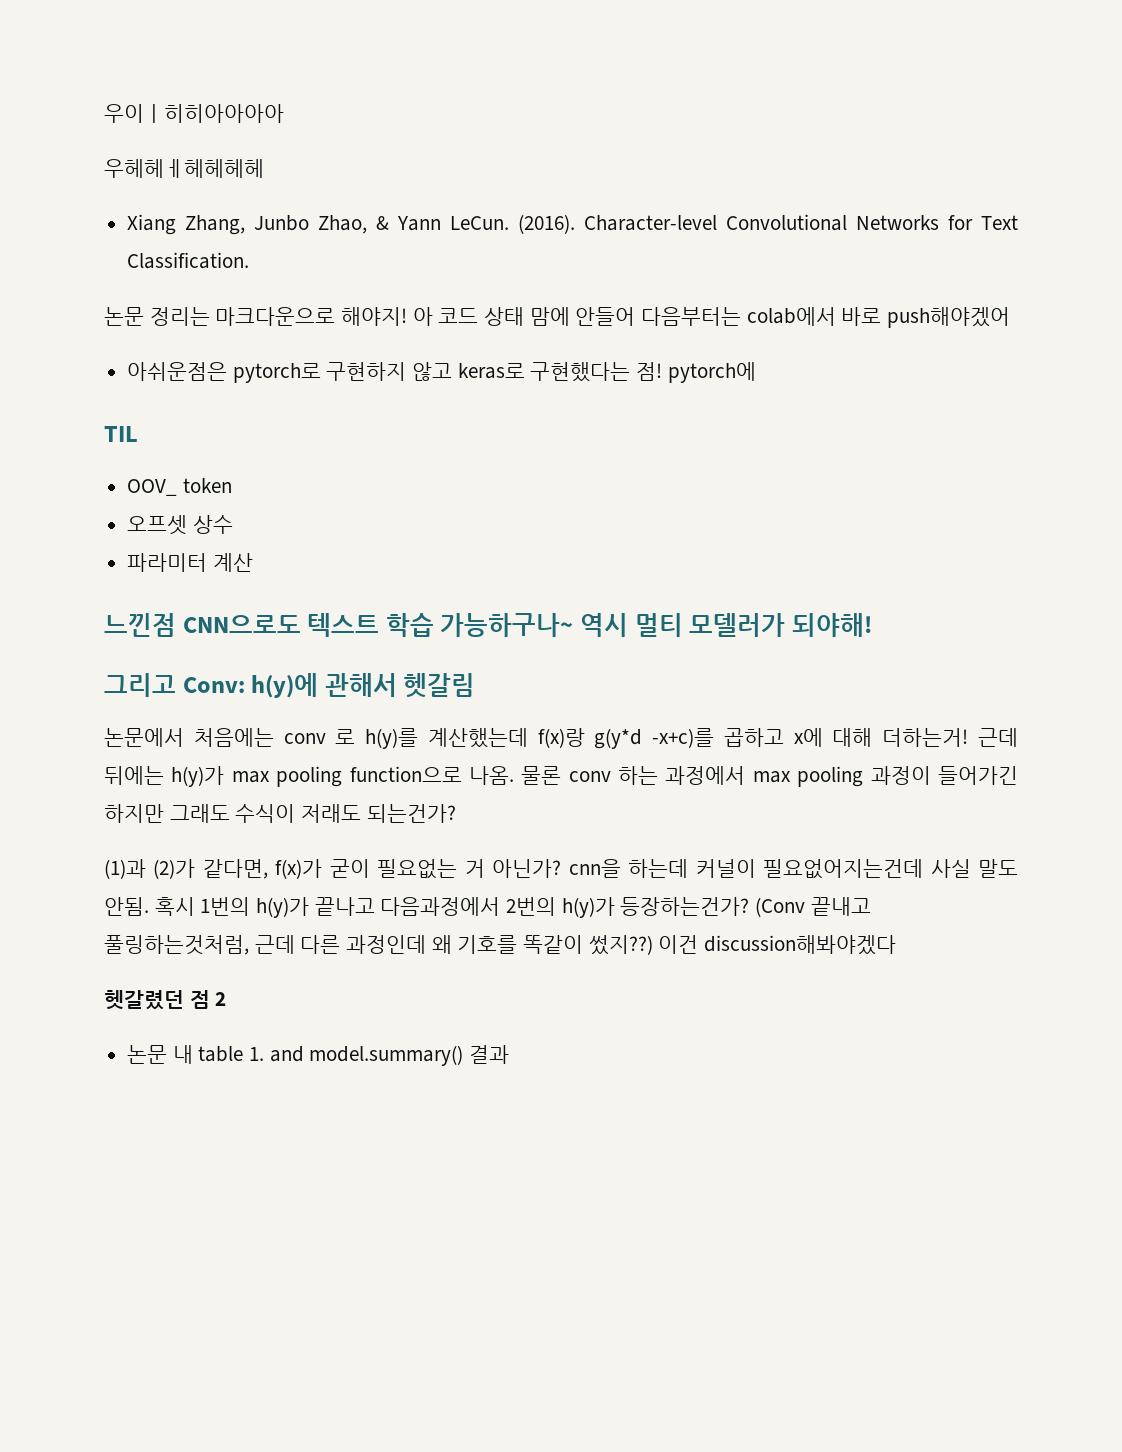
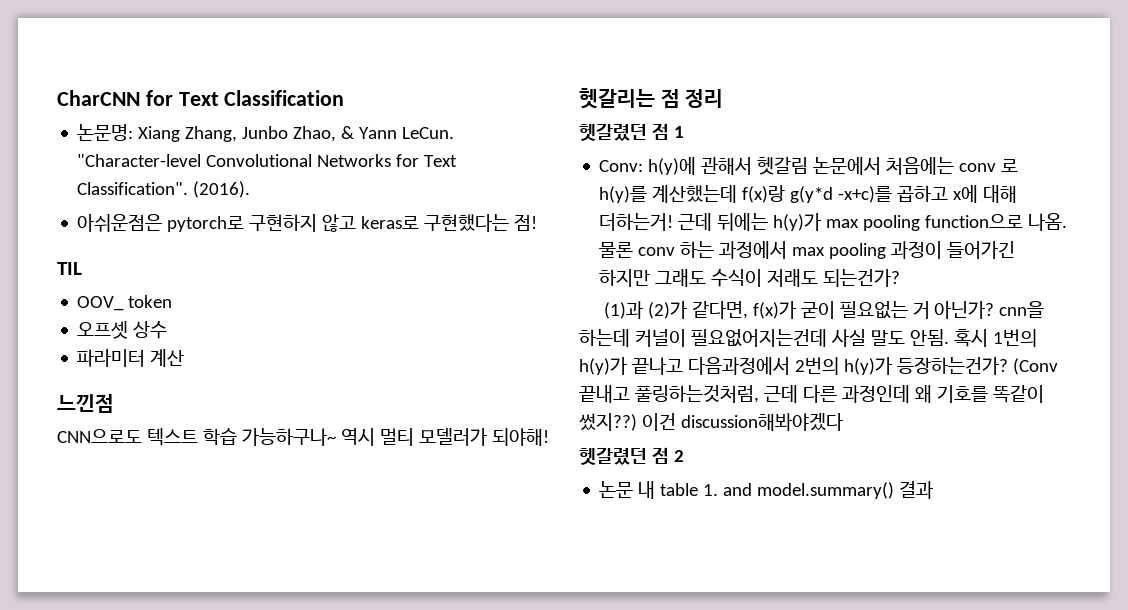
- 우이ㅣ히히아아아아
- 우헤헤ㅔ헤헤헤헤
- Xiang Zhang, Junbo Zhao, & Yann LeCun.
+ CharCNN for Text Classification
+ 논문명: Xiang Zhang, Junbo Zhao, & Yann LeCun.
- (2016). Character-level Convolutional Networks for Text Classification.
- 논문 정리는 마크다운으로 해야지! 아 코드 상태 맘에 안들어 다음부터는 colab에서 바로 push해야겠어
+ "Character-level Convolutional Networks for Text Classification". (2016).
- 아쉬운점은 pytorch로 구현하지 않고 keras로 구현했다는 점! pytorch에
+ 아쉬운점은 pytorch로 구현하지 않고 keras로 구현했다는 점!
- 느낀점 CNN으로도 텍스트 학습 가능하구나~ 역시 멀티 모델러가 되야해!
+ 느낀점
+ CNN으로도 텍스트 학습 가능하구나~ 역시 멀티 모델러가 되야해!
- 그리고 Conv: h(y)에 관해서 헷갈림
- 논문에서 처음에는 conv 로 h(y)를 계산했는데 f(x)랑 g(y*d -x+c)를 곱하고 x에 대해 더하는거!
+ 헷갈리는 점 정리
+ 헷갈렸던 점 1
+ Conv: h(y)에 관해서 헷갈림 논문에서 처음에는 conv 로 h(y)를 계산했는데 f(x)랑 g(y*d -x+c)를 곱하고 x에 대해 더하는거!

